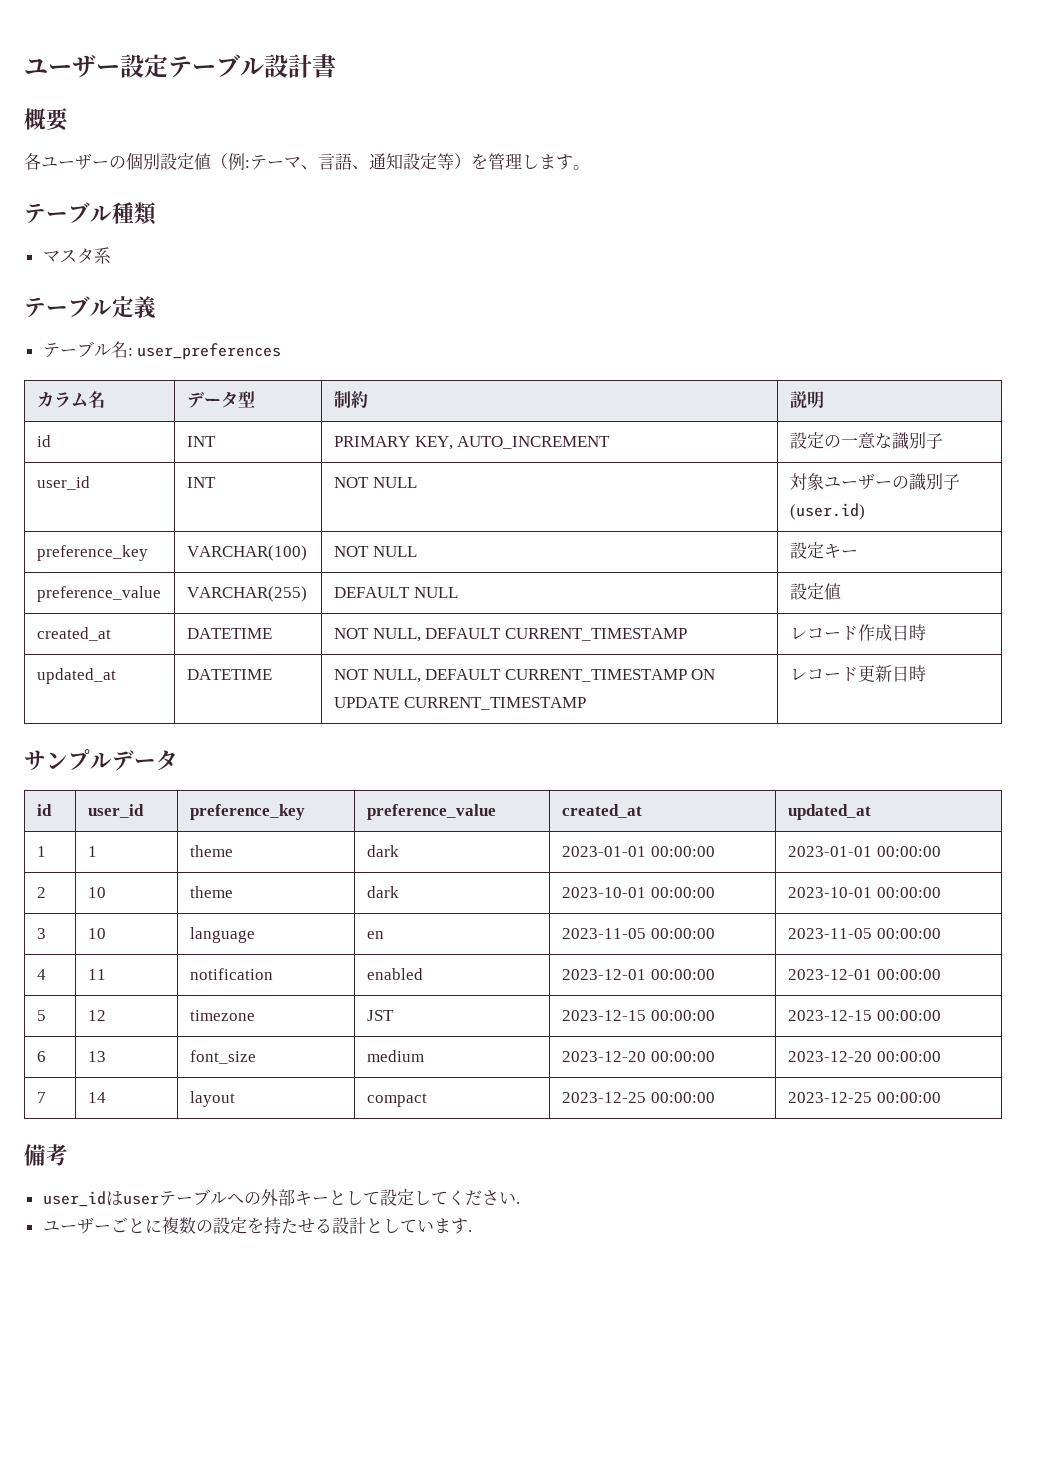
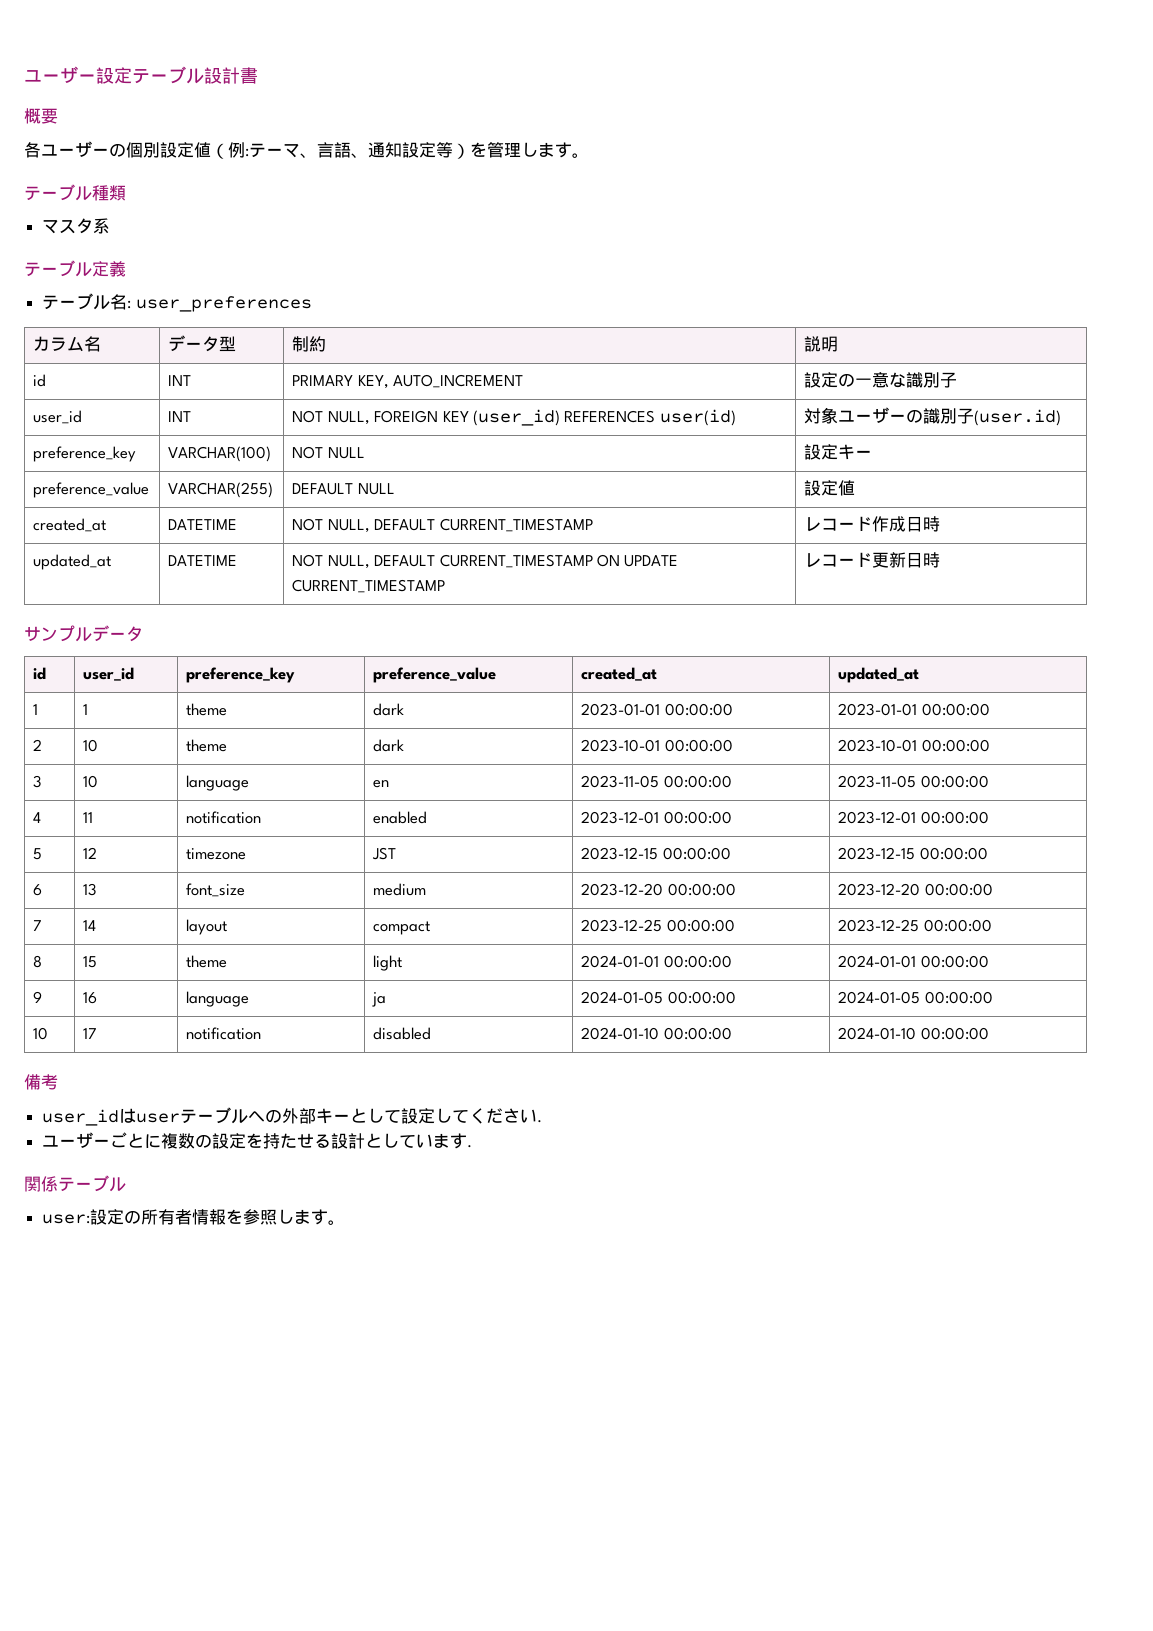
- user_id | INT | NOT NULL | 対象ユーザーの識別子(user.id)
+ user_id | INT | NOT NULL, FOREIGN KEY (user_id) REFERENCES user(id) | 対象ユーザーの識別子(user.id)
+ 8 | 15 | theme | light | 2024-01-01 00:00:00 | 2024-01-01 00:00:00
+ 9 | 16 | language | ja | 2024-01-05 00:00:00 | 2024-01-05 00:00:00
+ 10 | 17 | notification | disabled | 2024-01-10 00:00:00 | 2024-01-10 00:00:00
+ 関係テーブル
+ user:設定の所有者情報を参照します。

